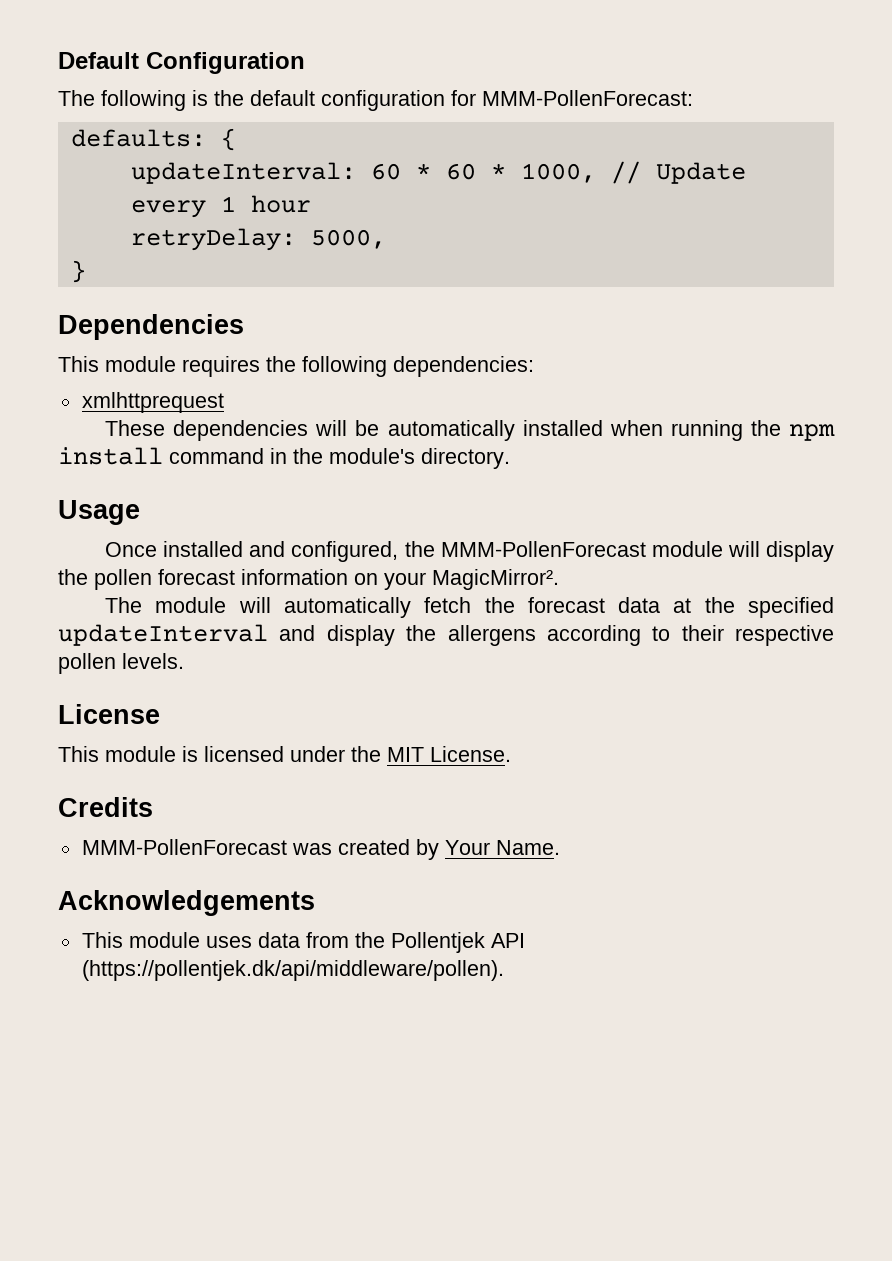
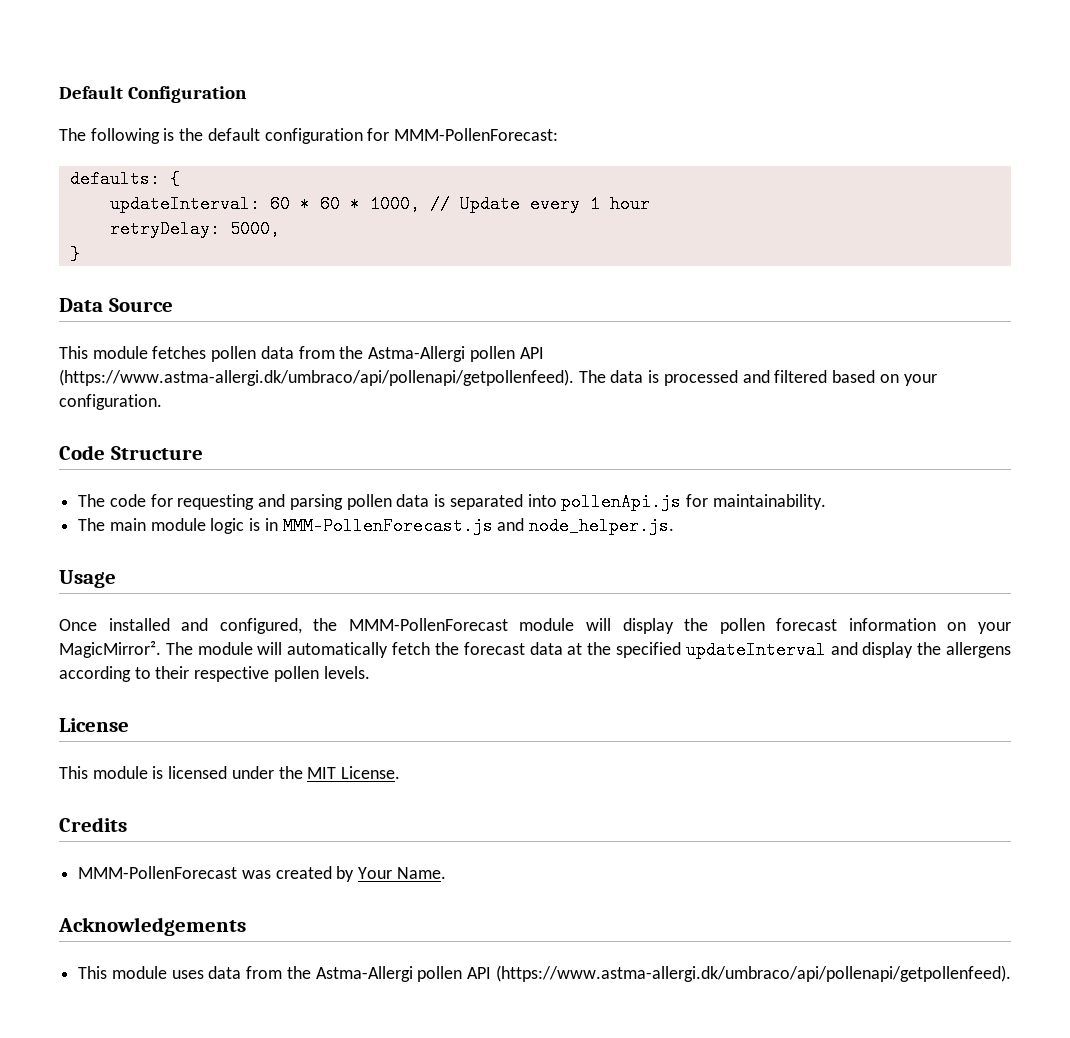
- Dependencies
- This module requires the following dependencies:
- xmlhttprequest
- These dependencies will be automatically installed when running the npm install command in the module's directory.
+ Data Source
+ This module fetches pollen data from the Astma-Allergi pollen API (https://www.astma-allergi.dk/umbraco/api/pollenapi/getpollenfeed). The data is processed and filtered based on your configuration.
+ Code Structure
+ The code for requesting and parsing pollen data is separated into pollenApi.js for maintainability.
+ The main module logic is in MMM-PollenForecast.js and node_helper.js.
- Once installed and configured, the MMM-PollenForecast module will display the pollen forecast information on your MagicMirror².
- The module will automatically fetch the forecast data at the specified updateInterval and display the allergens according to their respective pollen levels.
+ Once installed and configured, the MMM-PollenForecast module will display the pollen forecast information on your MagicMirror². The module will automatically fetch the forecast data at the specified updateInterval and display the allergens according to their respective pollen levels.
- This module uses data from the Pollentjek API (https://pollentjek.dk/api/middleware/pollen).
+ This module uses data from the Astma-Allergi pollen API (https://www.astma-allergi.dk/umbraco/api/pollenapi/getpollenfeed).

